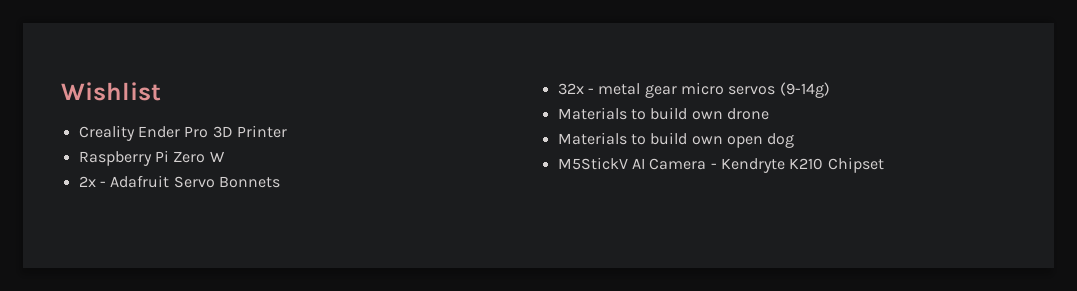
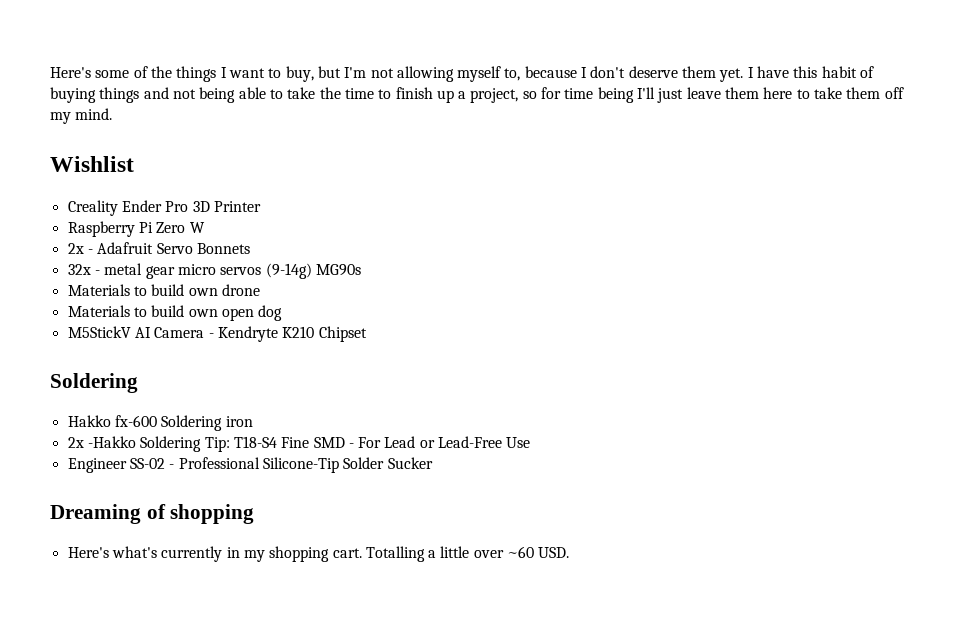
+ Here's some of the things I want to buy, but I'm not allowing myself to, because I don't deserve them yet. I have this habit of buying things and not being able to take the time to finish up a project, so for time being I'll just leave them here to take them off my mind.
- 32x - metal gear micro servos (9-14g)
+ 32x - metal gear micro servos (9-14g) MG90s
  M5StickV AI Camera - Kendryte K210 Chipset
+ Soldering
+ Hakko fx-600 Soldering iron
+ 2x -Hakko Soldering Tip: T18-S4 Fine SMD - For Lead or Lead-Free Use
+ Engineer SS-02 - Professional Silicone-Tip Solder Sucker
+ Dreaming of shopping
+ Here's what's currently in my shopping cart. Totalling a little over ~60 USD.

